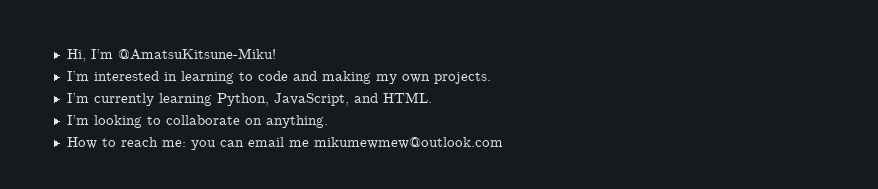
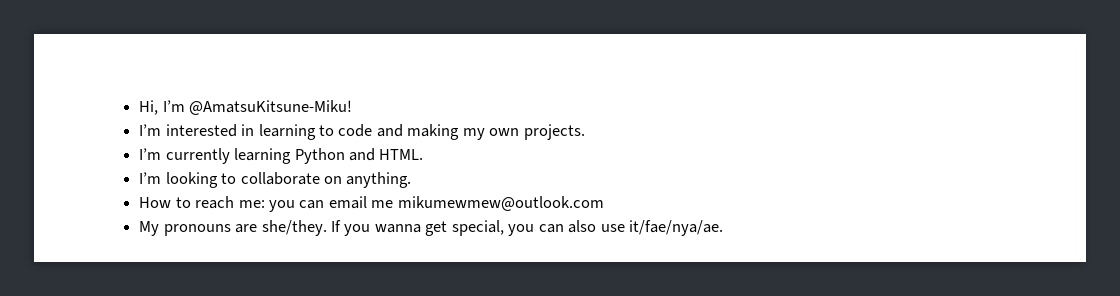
- I’m currently learning Python, JavaScript, and HTML.
+ I’m currently learning Python and HTML.
+ My pronouns are she/they. If you wanna get special, you can also use it/fae/nya/ae.

